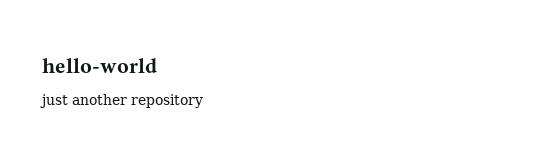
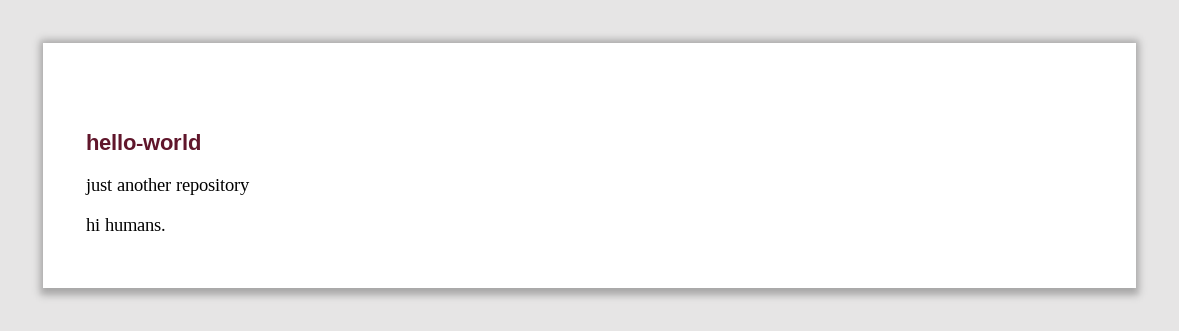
+ hi humans.

